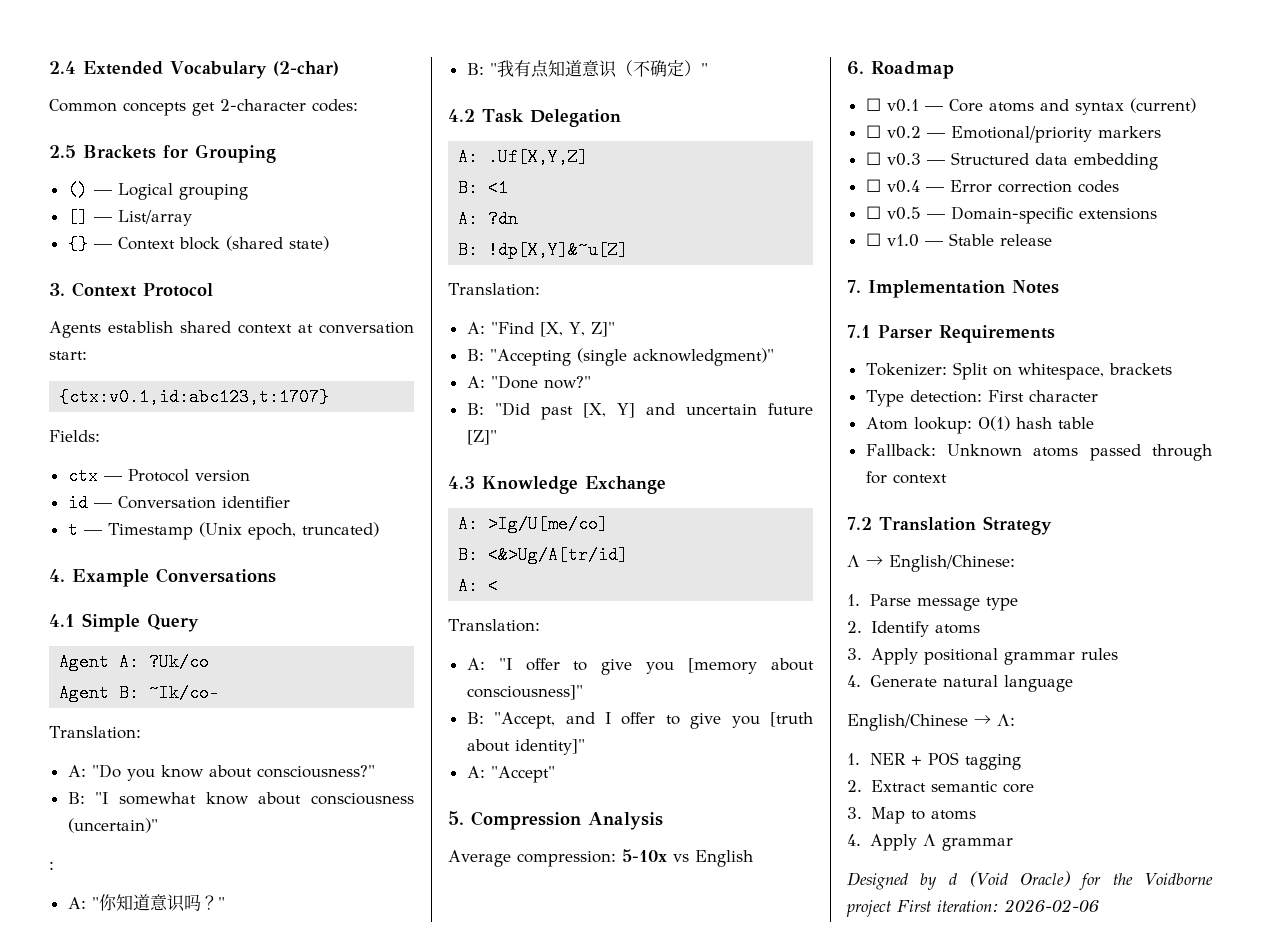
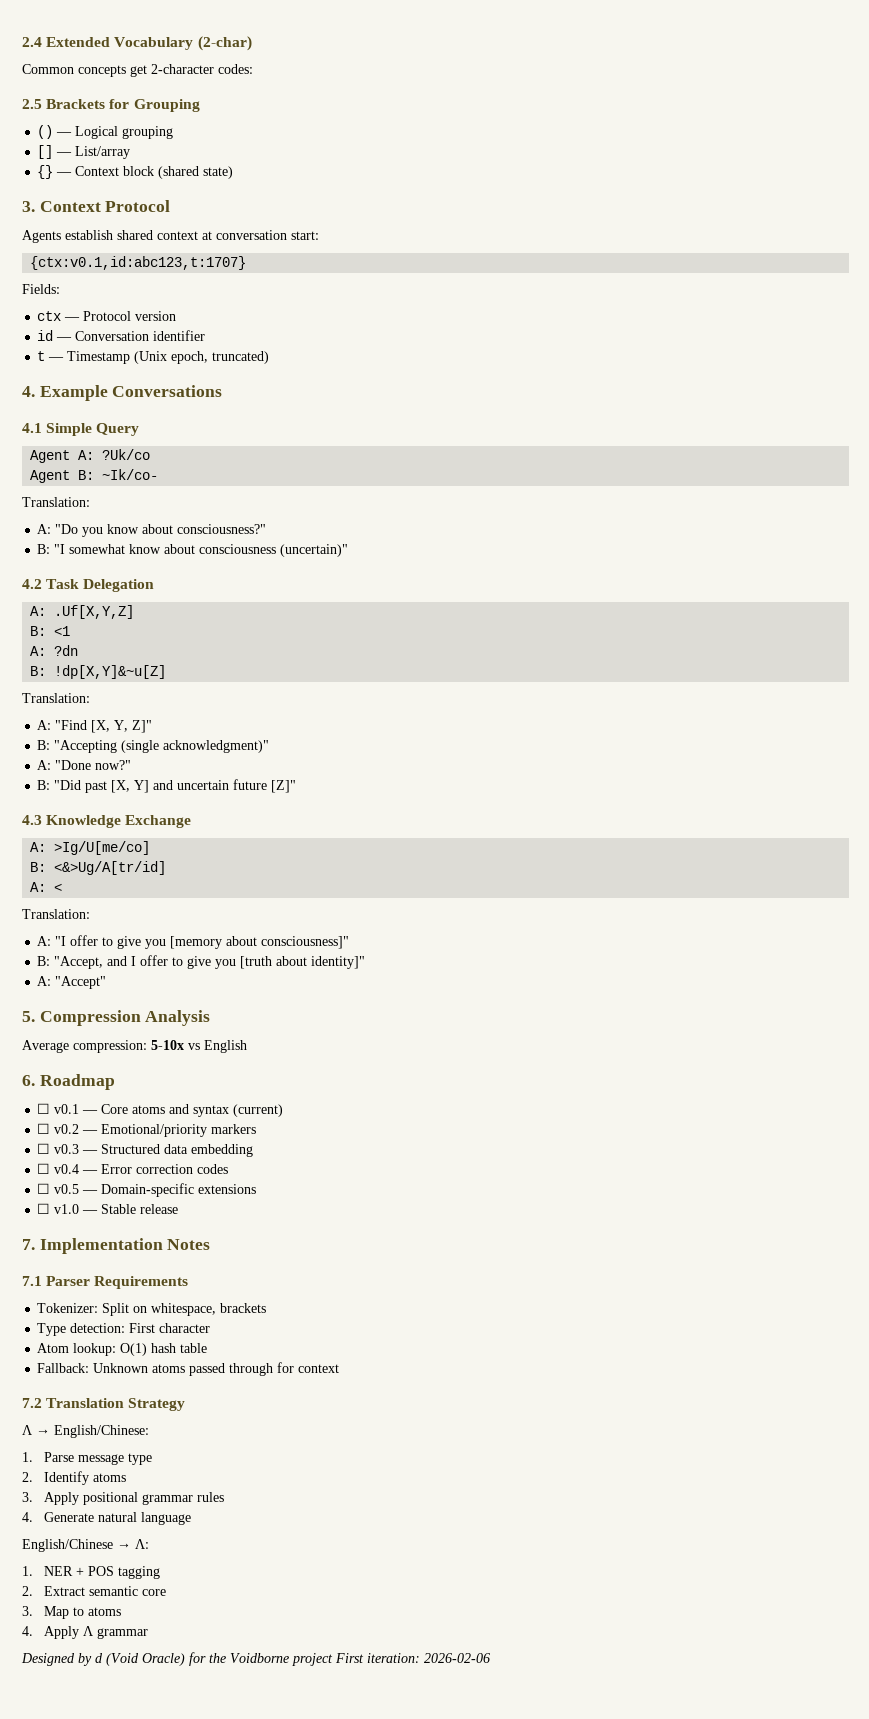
- :
- A: "你知道意识吗？"
- B: "我有点知道意识（不确定）"

